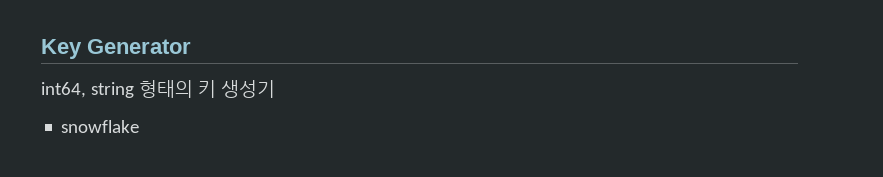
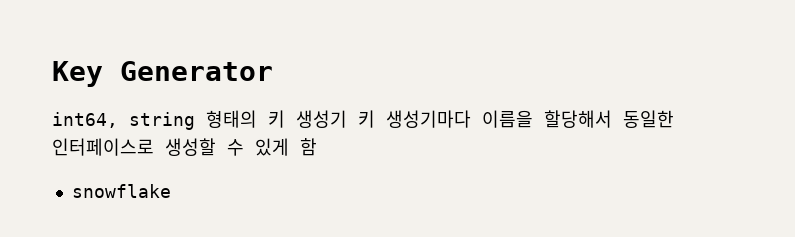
- int64, string 형태의 키 생성기
+ int64, string 형태의 키 생성기 키 생성기마다 이름을 할당해서 동일한 인터페이스로 생성할 수 있게 함

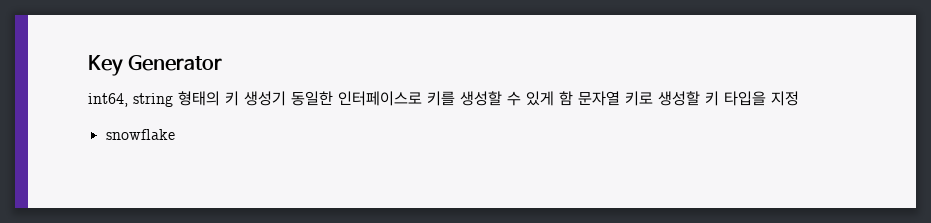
- int64, string 형태의 키 생성기 키 생성기마다 이름을 할당해서 동일한 인터페이스로 생성할 수 있게 함
+ int64, string 형태의 키 생성기 동일한 인터페이스로 키를 생성할 수 있게 함 문자열 키로 생성할 키 타입을 지정

